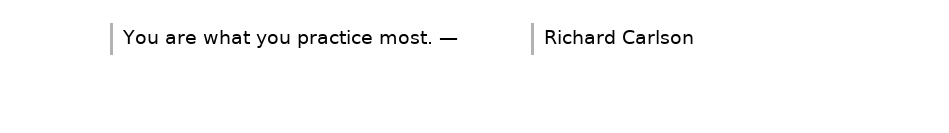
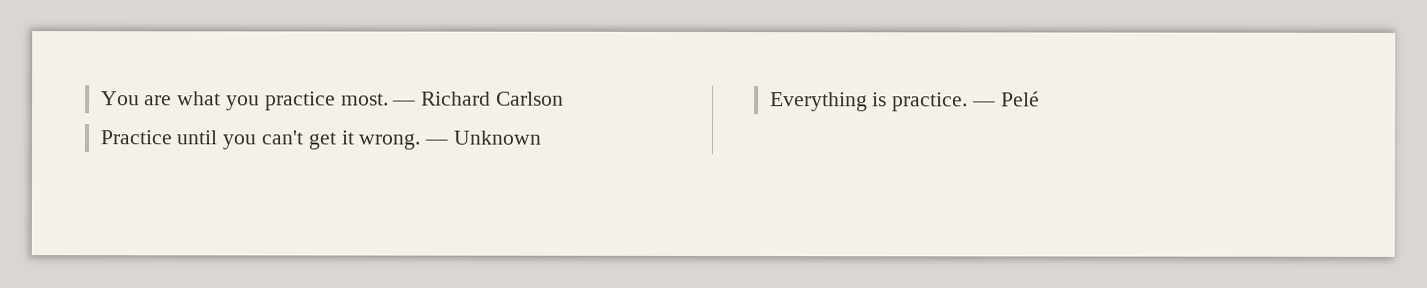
+ Practice until you can't get it wrong. — Unknown
+ Everything is practice. — Pelé

